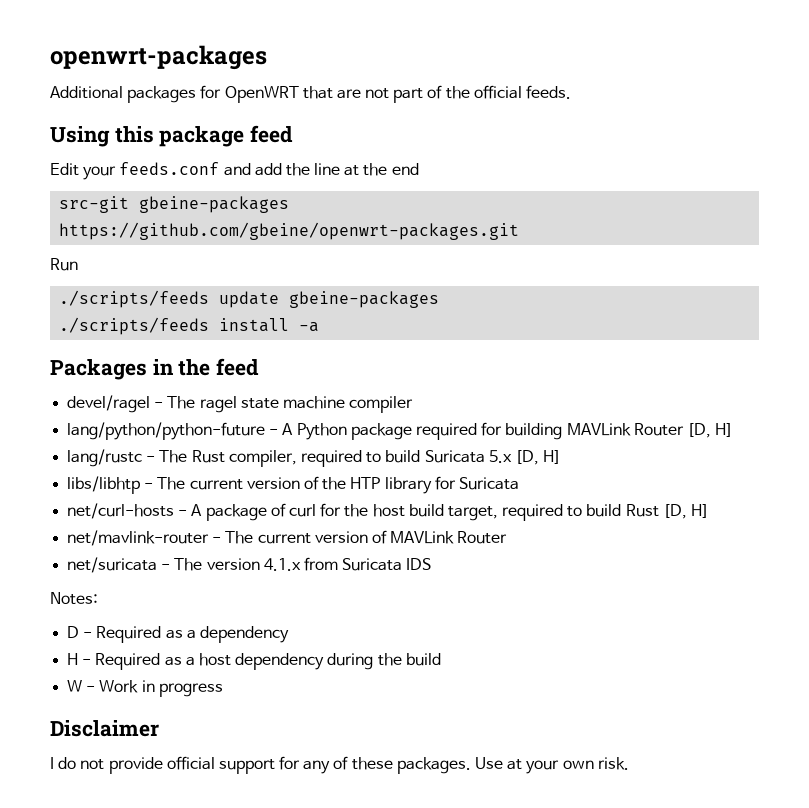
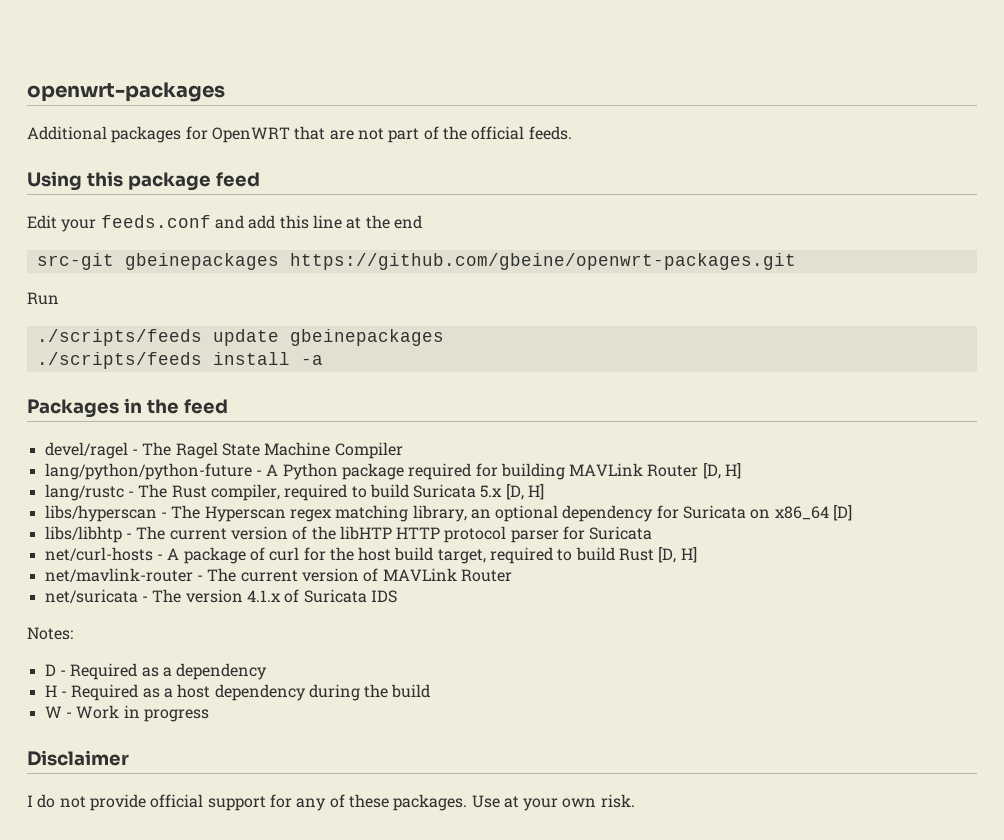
- Edit your feeds.conf and add the line at the end
+ Edit your feeds.conf and add this line at the end
- src-git gbeine-packages https://github.com/gbeine/openwrt-packages.git
+ src-git gbeinepackages https://github.com/gbeine/openwrt-packages.git
- ./scripts/feeds update gbeine-packages
+ ./scripts/feeds update gbeinepackages
- devel/ragel - The ragel state machine compiler
+ devel/ragel - The Ragel State Machine Compiler
+ libs/hyperscan - The Hyperscan regex matching library, an optional dependency for Suricata on x86_64 [D]
- libs/libhtp - The current version of the HTP library for Suricata
+ libs/libhtp - The current version of the libHTP HTTP protocol parser for Suricata
- net/suricata - The version 4.1.x from Suricata IDS
+ net/suricata - The version 4.1.x of Suricata IDS

